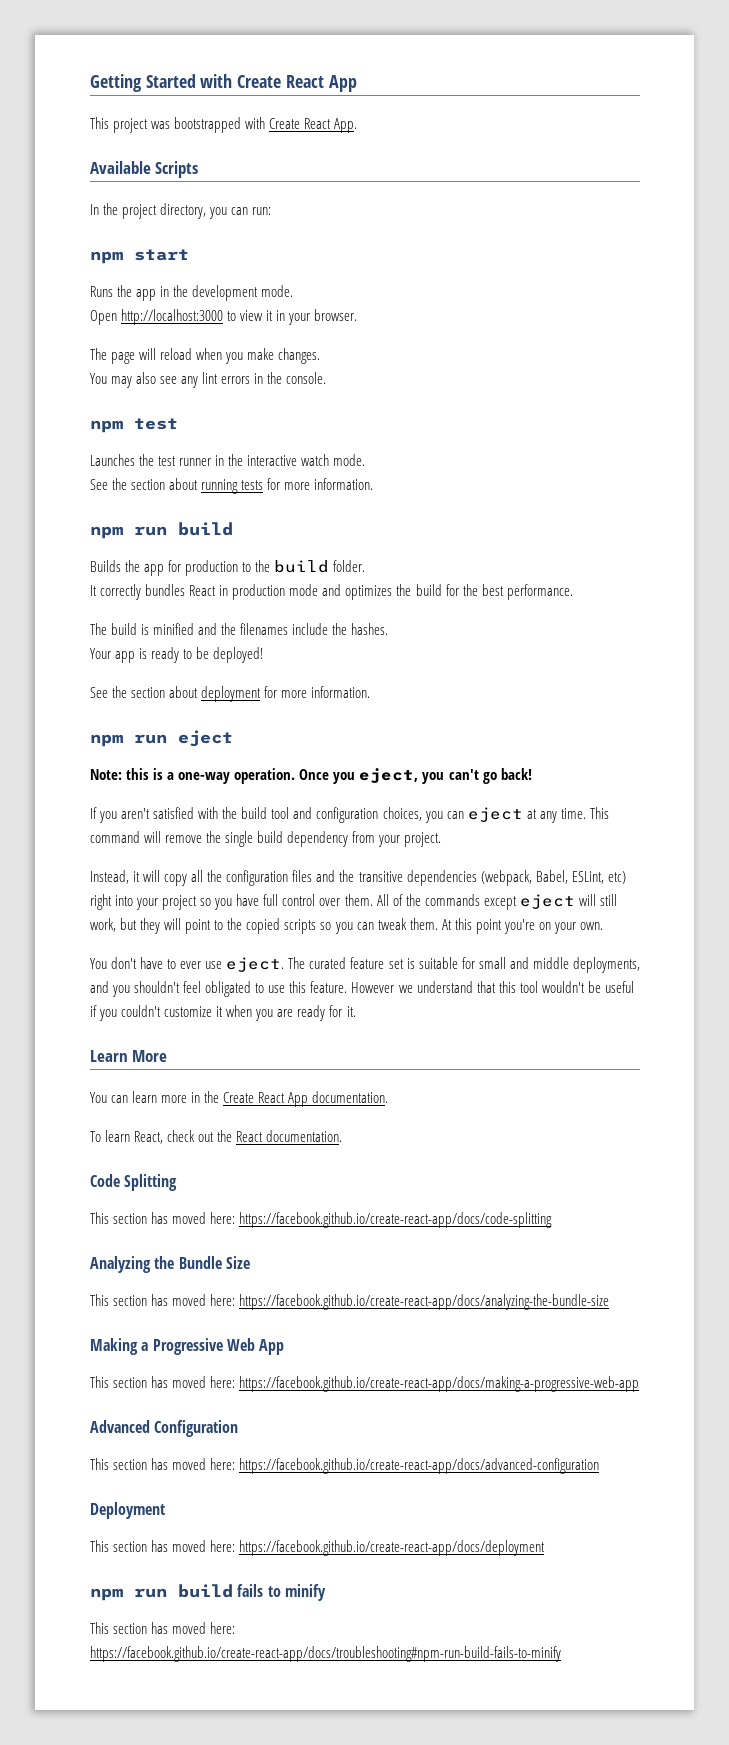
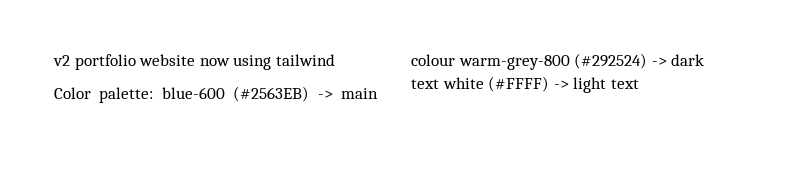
- Getting Started with Create React App
- This project was bootstrapped with Create React App.
- Available Scripts
- In the project directory, you can run:
- npm start
- Runs the app in the development mode.
- Open http://localhost:3000 to view it in your browser.
- The page will reload when you make changes.
- You may also see any lint errors in the console.
- npm test
- Launches the test runner in the interactive watch mode.
- See the section about running tests for more information.
- npm run build
- Builds the app for production to the build folder.
- It correctly bundles React in production mode and optimizes the build for the best performance.
- The build is minified and the filenames include the hashes.
- Your app is ready to be deployed!
- See the section about deployment for more information.
- npm run eject
- Note: this is a one-way operation. Once you eject, you can't go back!
- If you aren't satisfied with the build tool and configuration choices, you can eject at any time. This command will remove the single build dependency from your project.
- Instead, it will copy all the configuration files and the transitive dependencies (webpack, Babel, ESLint, etc) right into your project so you have full control over them. All of the commands except eject will still work, but they will point to the copied scripts so you can tweak them. At this point you're on your own.
- You don't have to ever use eject. The curated feature set is suitable for small and middle deployments, and you shouldn't feel obligated to use this feature. However we understand that this tool wouldn't be useful if you couldn't customize it when you are ready for it.
- Learn More
- You can learn more in the Create React App documentation.
- To learn React, check out the React documentation.
- Code Splitting
- This section has moved here: https://facebook.github.io/create-react-app/docs/code-splitting
- Analyzing the Bundle Size
- This section has moved here: https://facebook.github.io/create-react-app/docs/analyzing-the-bundle-size
- Making a Progressive Web App
- This section has moved here: https://facebook.github.io/create-react-app/docs/making-a-progressive-web-app
- Advanced Configuration
- This section has moved here: https://facebook.github.io/create-react-app/docs/advanced-configuration
- Deployment
- This section has moved here: https://facebook.github.io/create-react-app/docs/deployment
- npm run build fails to minify
- This section has moved here: https://facebook.github.io/create-react-app/docs/troubleshooting#npm-run-build-fails-to-minify
+ v2 portfolio website now using tailwind
+ Color palette: blue-600 (#2563EB) -> main colour warm-grey-800 (#292524) -> dark text white (#FFFF) -> light text

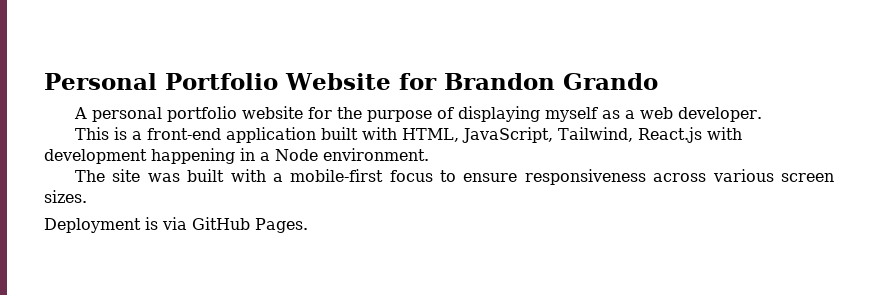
- v2 portfolio website now using tailwind
- Color palette: blue-600 (#2563EB) -> main colour warm-grey-800 (#292524) -> dark text white (#FFFF) -> light text
+ Personal Portfolio Website for Brandon Grando
+ A personal portfolio website for the purpose of displaying myself as a web developer.
+ This is a front-end application built with HTML, JavaScript, Tailwind, React.js with development happening in a Node environment.
+ The site was built with a mobile-first focus to ensure responsiveness across various screen sizes.
+ Deployment is via GitHub Pages.

